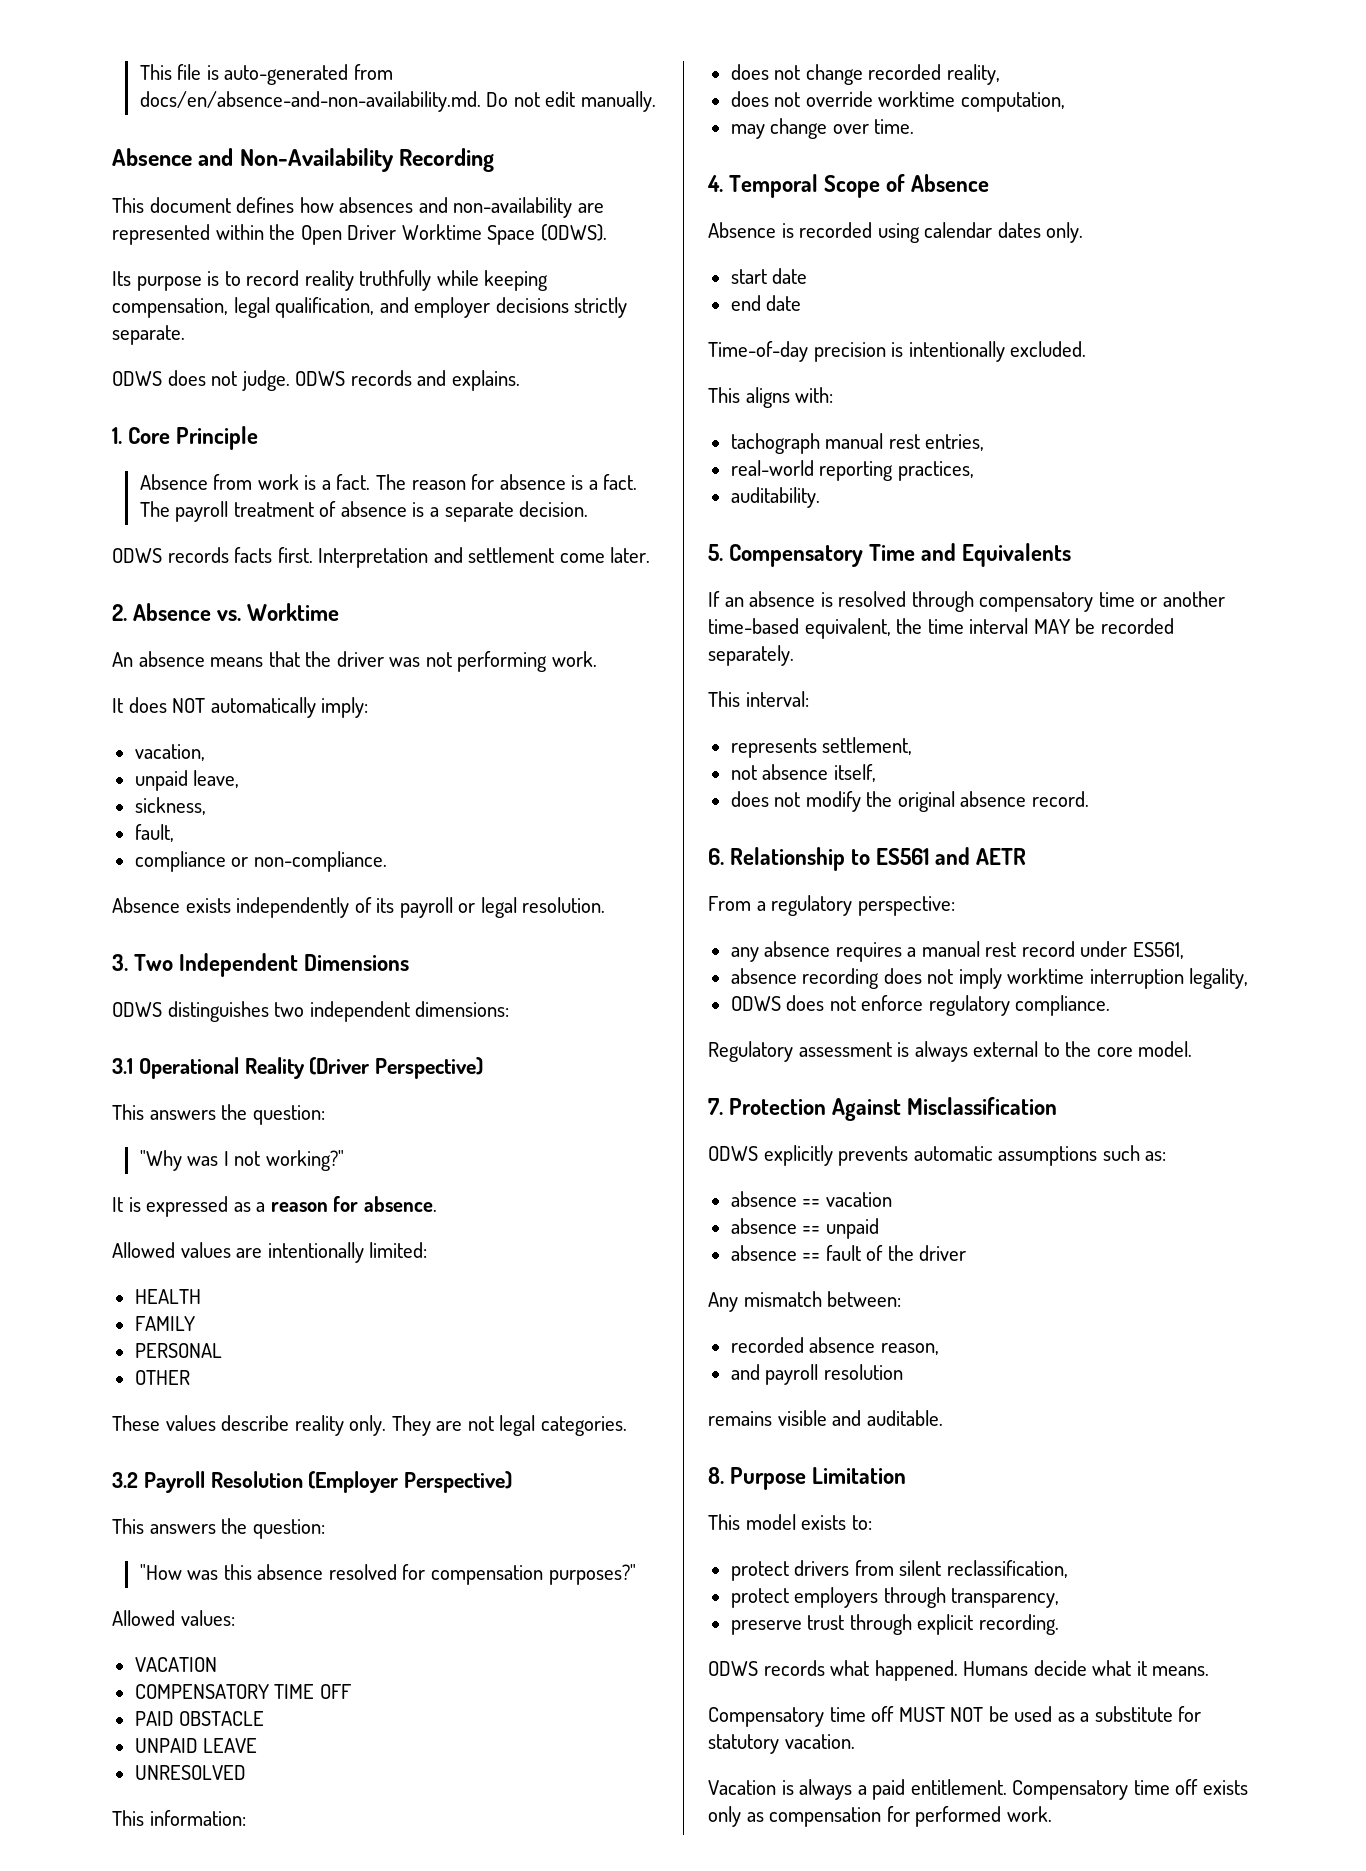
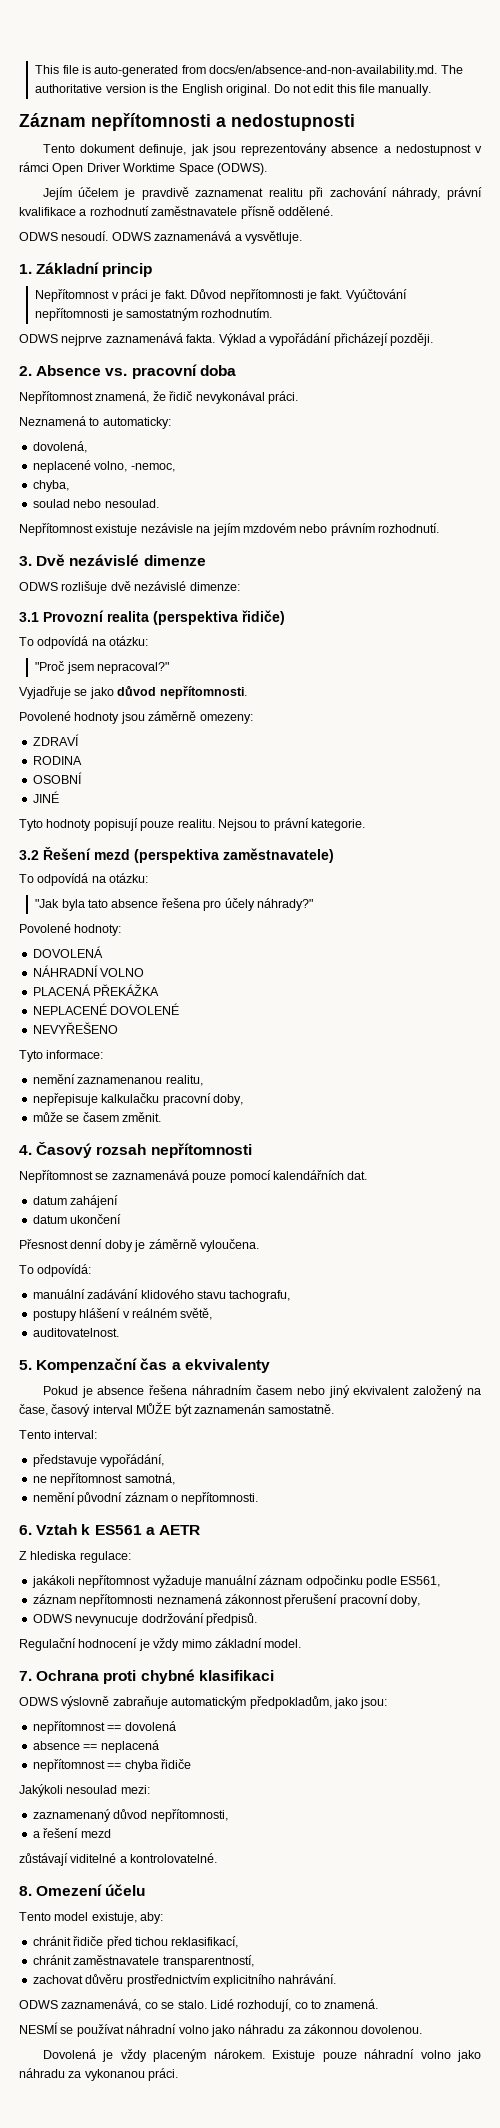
- This file is auto-generated from docs/en/absence-and-non-availability.md. Do not edit manually.
+ This file is auto-generated from docs/en/absence-and-non-availability.md. The authoritative version is the English original. Do not edit this file manually.
- Absence and Non-Availability Recording
- This document defines how absences and non-availability are represented within the Open Driver Worktime Space (ODWS).
+ Záznam nepřítomnosti a nedostupnosti
+ Tento dokument definuje, jak jsou reprezentovány absence a nedostupnost v rámci Open Driver Worktime Space (ODWS).
- Its purpose is to record reality truthfully while keeping compensation, legal qualification, and employer decisions strictly separate.
- ODWS does not judge. ODWS records and explains.
- 1. Core Principle
- Absence from work is a fact. The reason for absence is a fact. The payroll treatment of absence is a separate decision.
- ODWS records facts first. Interpretation and settlement come later.
- 2. Absence vs. Worktime
- An absence means that the driver was not performing work.
- It does NOT automatically imply:
- vacation,
- unpaid leave,
- sickness,
- fault,
- compliance or non-compliance.
- Absence exists independently of its payroll or legal resolution.
- 3. Two Independent Dimensions
- ODWS distinguishes two independent dimensions:
- 3.1 Operational Reality (Driver Perspective)
- This answers the question:
- "Why was I not working?"
- It is expressed as a reason for absence.
- Allowed values are intentionally limited:
- HEALTH
- FAMILY
- PERSONAL
- OTHER
- These values describe reality only. They are not legal categories.
- 3.2 Payroll Resolution (Employer Perspective)
- This answers the question:
- "How was this absence resolved for compensation purposes?"
- Allowed values:
- VACATION
- COMPENSATORY TIME OFF
- PAID OBSTACLE
- UNPAID LEAVE
- UNRESOLVED
- This information:
- does not change recorded reality,
- does not override worktime computation,
- may change over time.
- 4. Temporal Scope of Absence
- Absence is recorded using calendar dates only.
- start date
- end date
- Time-of-day precision is intentionally excluded.
- This aligns with:
- tachograph manual rest entries,
- real-world reporting practices,
- auditability.
- 5. Compensatory Time and Equivalents
- If an absence is resolved through compensatory time or another time-based equivalent, the time interval MAY be recorded separately.
- This interval:
- represents settlement,
- not absence itself,
- does not modify the original absence record.
- 6. Relationship to ES561 and AETR
- From a regulatory perspective:
- any absence requires a manual rest record under ES561,
- absence recording does not imply worktime interruption legality,
- ODWS does not enforce regulatory compliance.
- Regulatory assessment is always external to the core model.
- 7. Protection Against Misclassification
- ODWS explicitly prevents automatic assumptions such as:
- absence == vacation
- absence == unpaid
- absence == fault of the driver
- Any mismatch between:
- recorded absence reason,
- and payroll resolution
- remains visible and auditable.
- 8. Purpose Limitation
- This model exists to:
- protect drivers from silent reclassification,
- protect employers through transparency,
- preserve trust through explicit recording.
- ODWS records what happened. Humans decide what it means.
- Compensatory time off MUST NOT be used as a substitute for statutory vacation.
- Vacation is always a paid entitlement. Compensatory time off exists only as compensation for performed work.
+ Jejím účelem je pravdivě zaznamenat realitu při zachování náhrady, právní kvalifikace a rozhodnutí zaměstnavatele přísně oddělené.
+ ODWS nesoudí. ODWS zaznamenává a vysvětluje.
+ 1. Základní princip
+ Nepřítomnost v práci je fakt. Důvod nepřítomnosti je fakt. Vyúčtování nepřítomnosti je samostatným rozhodnutím.
+ ODWS nejprve zaznamenává fakta. Výklad a vypořádání přicházejí později.
+ 2. Absence vs. pracovní doba
+ Nepřítomnost znamená, že řidič nevykonával práci.
+ Neznamená to automaticky:
+ dovolená,
+ neplacené volno, -nemoc,
+ chyba,
+ soulad nebo nesoulad.
+ Nepřítomnost existuje nezávisle na jejím mzdovém nebo právním rozhodnutí.
+ 3. Dvě nezávislé dimenze
+ ODWS rozlišuje dvě nezávislé dimenze:
+ 3.1 Provozní realita (perspektiva řidiče)
+ To odpovídá na otázku:
+ "Proč jsem nepracoval?"
+ Vyjadřuje se jako důvod nepřítomnosti.
+ Povolené hodnoty jsou záměrně omezeny:
+ ZDRAVÍ
+ RODINA
+ OSOBNÍ
+ JINÉ
+ Tyto hodnoty popisují pouze realitu. Nejsou to právní kategorie.
+ 3.2 Řešení mezd (perspektiva zaměstnavatele)
+ To odpovídá na otázku:
+ "Jak byla tato absence řešena pro účely náhrady?"
+ Povolené hodnoty:
+ DOVOLENÁ
+ NÁHRADNÍ VOLNO
+ PLACENÁ PŘEKÁŽKA
+ NEPLACENÉ DOVOLENÉ
+ NEVYŘEŠENO
+ Tyto informace:
+ nemění zaznamenanou realitu,
+ nepřepisuje kalkulačku pracovní doby,
+ může se časem změnit.
+ 4. Časový rozsah nepřítomnosti
+ Nepřítomnost se zaznamenává pouze pomocí kalendářních dat.
+ datum zahájení
+ datum ukončení
+ Přesnost denní doby je záměrně vyloučena.
+ To odpovídá:
+ manuální zadávání klidového stavu tachografu,
+ postupy hlášení v reálném světě,
+ auditovatelnost.
+ 5. Kompenzační čas a ekvivalenty
+ Pokud je absence řešena náhradním časem nebo jiný ekvivalent založený na čase, časový interval MŮŽE být zaznamenán samostatně.
+ Tento interval:
+ představuje vypořádání,
+ ne nepřítomnost samotná,
+ nemění původní záznam o nepřítomnosti.
+ 6. Vztah k ES561 a AETR
+ Z hlediska regulace:
+ jakákoli nepřítomnost vyžaduje manuální záznam odpočinku podle ES561,
+ záznam nepřítomnosti neznamená zákonnost přerušení pracovní doby,
+ ODWS nevynucuje dodržování předpisů.
+ Regulační hodnocení je vždy mimo základní model.
+ 7. Ochrana proti chybné klasifikaci
+ ODWS výslovně zabraňuje automatickým předpokladům, jako jsou:
+ nepřítomnost == dovolená
+ absence == neplacená
+ nepřítomnost == chyba řidiče
+ Jakýkoli nesoulad mezi:
+ zaznamenaný důvod nepřítomnosti,
+ a řešení mezd
+ zůstávají viditelné a kontrolovatelné.
+ 8. Omezení účelu
+ Tento model existuje, aby:
+ chránit řidiče před tichou reklasifikací,
+ chránit zaměstnavatele transparentností,
+ zachovat důvěru prostřednictvím explicitního nahrávání.
+ ODWS zaznamenává, co se stalo. Lidé rozhodují, co to znamená.
+ NESMÍ se používat náhradní volno jako náhradu za zákonnou dovolenou.
+ Dovolená je vždy placeným nárokem. Existuje pouze náhradní volno jako náhradu za vykonanou práci.

